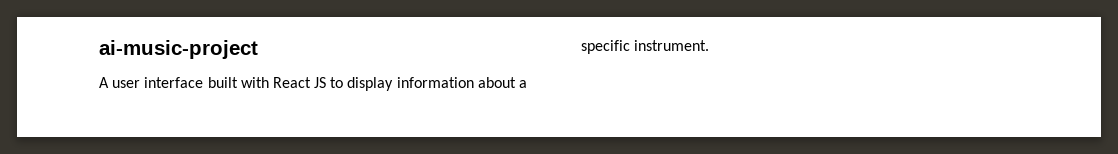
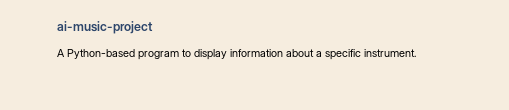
- A user interface built with React JS to display information about a specific instrument.
+ A Python-based program to display information about a specific instrument.

